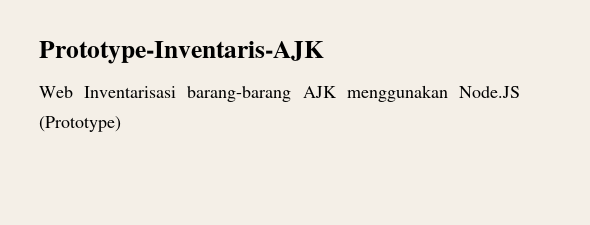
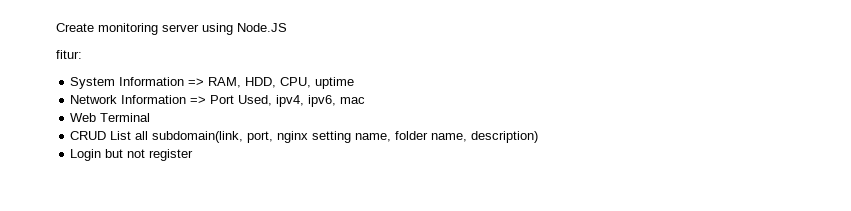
- Prototype-Inventaris-AJK
- Web Inventarisasi barang-barang AJK menggunakan Node.JS (Prototype)
+ Create monitoring server using Node.JS
+ fitur:
+ System Information => RAM, HDD, CPU, uptime
+ Network Information => Port Used, ipv4, ipv6, mac
+ Web Terminal
+ CRUD List all subdomain(link, port, nginx setting name, folder name, description)
+ Login but not register

